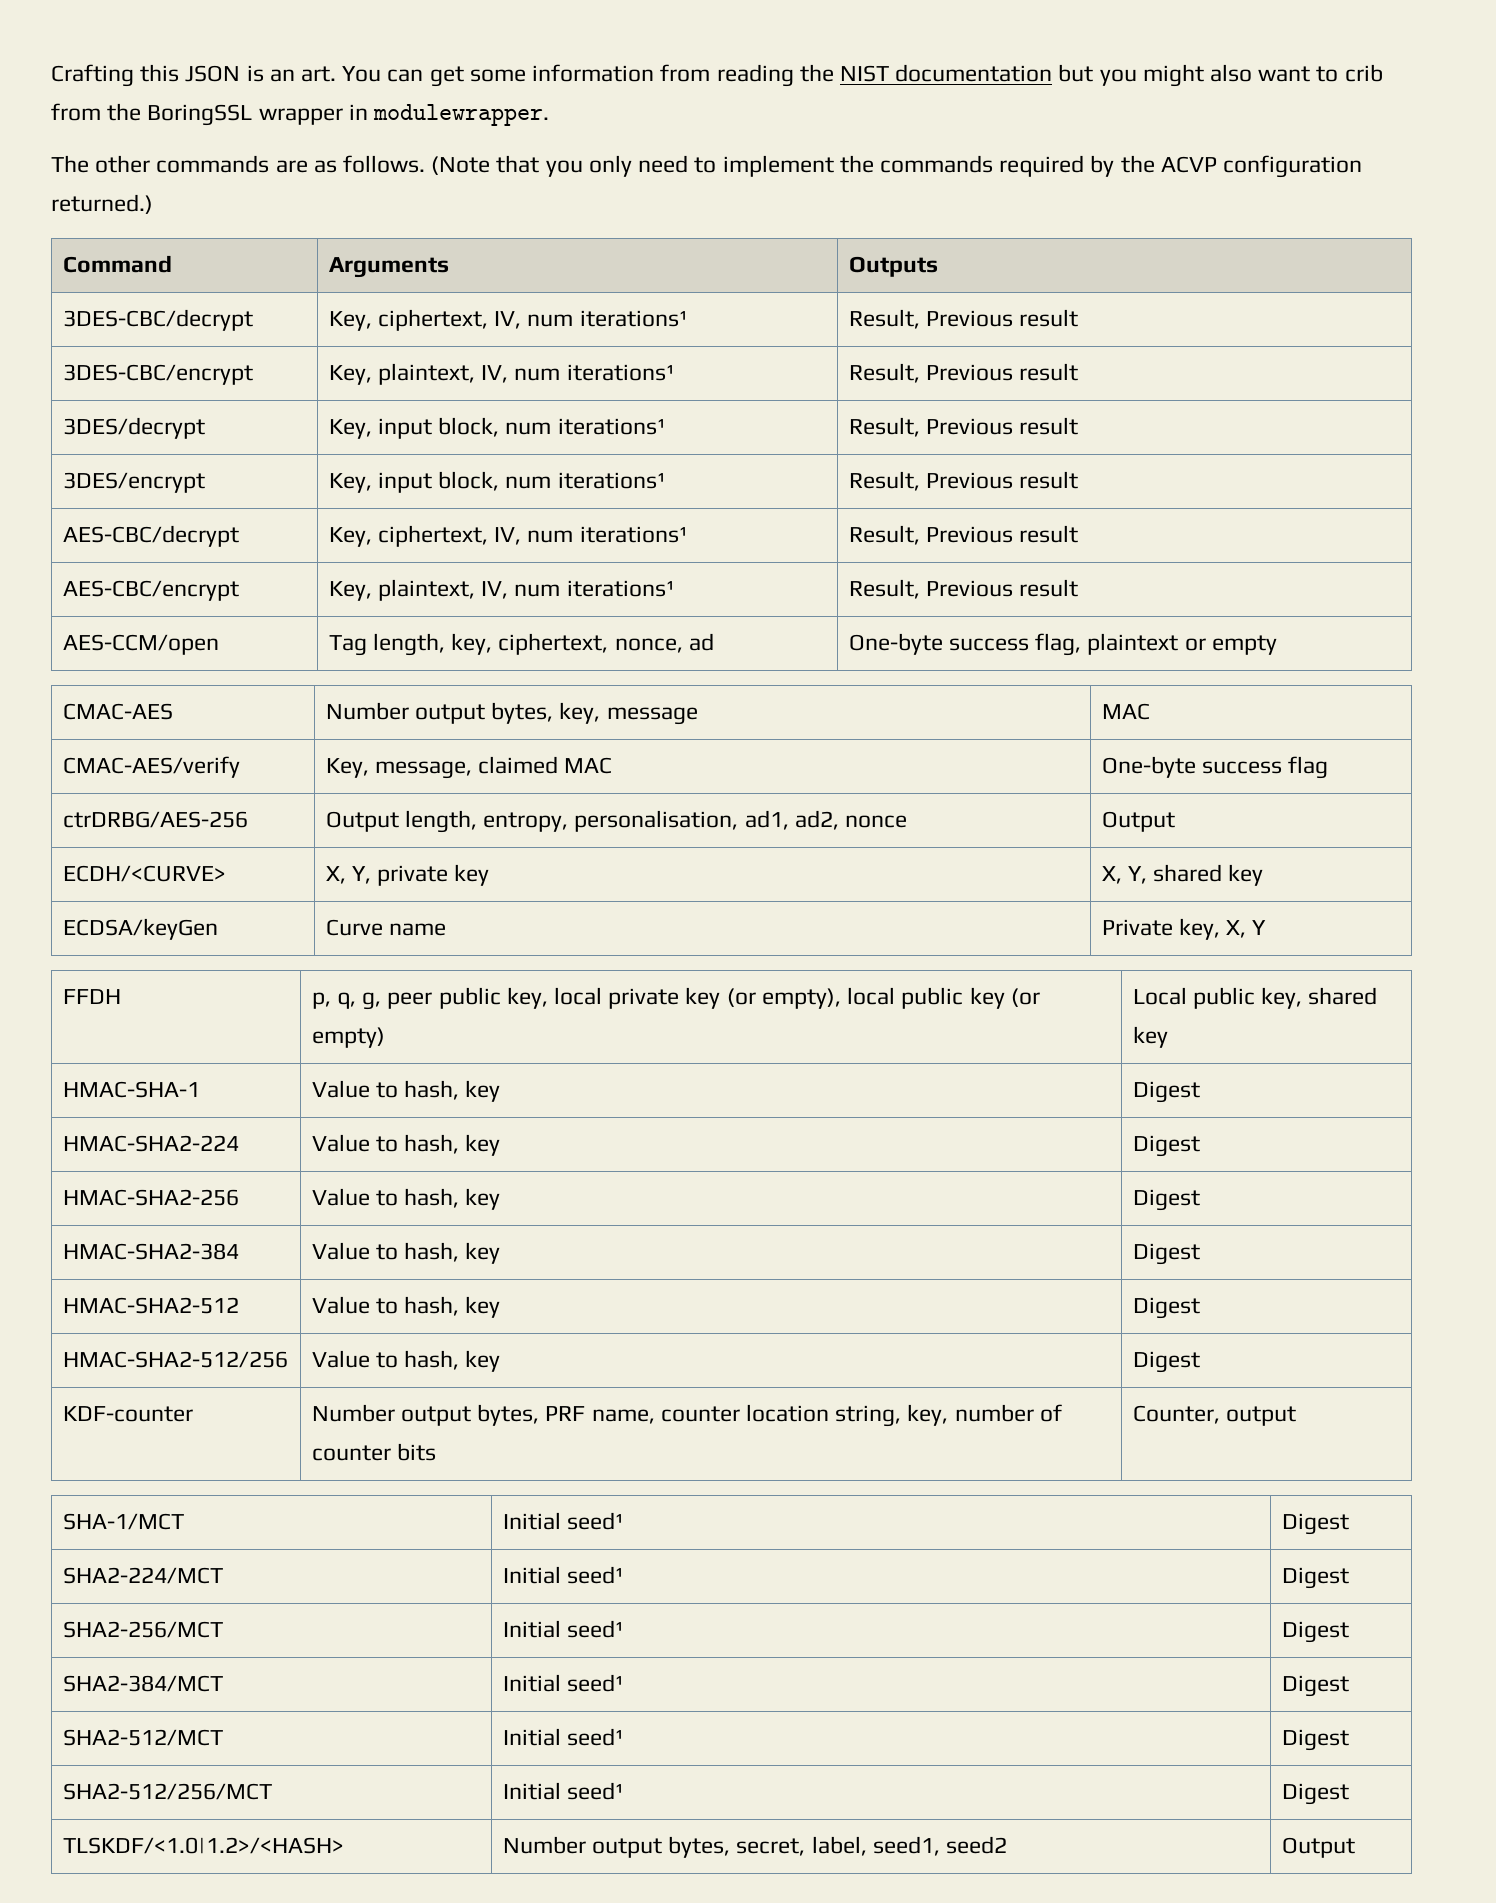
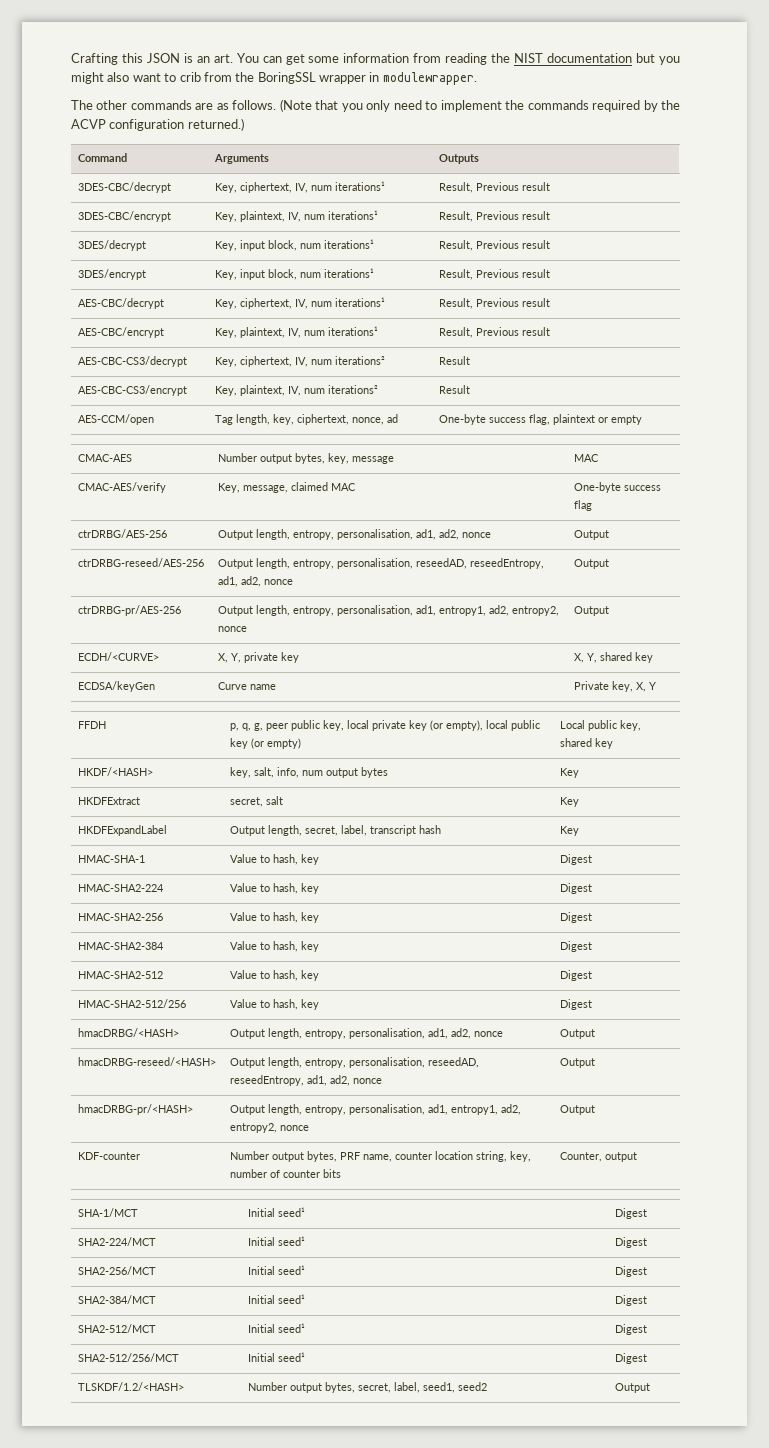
+ AES-CBC-CS3/decrypt | Key, ciphertext, IV, num iterations² | Result
+ AES-CBC-CS3/encrypt | Key, plaintext, IV, num iterations² | Result
+ ctrDRBG-reseed/AES-256 | Output length, entropy, personalisation, reseedAD, reseedEntropy, ad1, ad2, nonce | Output
+ ctrDRBG-pr/AES-256 | Output length, entropy, personalisation, ad1, entropy1, ad2, entropy2, nonce | Output
+ HKDF/<HASH> | key, salt, info, num output bytes | Key
+ HKDFExtract | secret, salt | Key
+ HKDFExpandLabel | Output length, secret, label, transcript hash | Key
+ hmacDRBG/<HASH> | Output length, entropy, personalisation, ad1, ad2, nonce | Output
+ hmacDRBG-reseed/<HASH> | Output length, entropy, personalisation, reseedAD, reseedEntropy, ad1, ad2, nonce | Output
+ hmacDRBG-pr/<HASH> | Output length, entropy, personalisation, ad1, entropy1, ad2, entropy2, nonce | Output
- TLSKDF/<1.0|1.2>/<HASH> | Number output bytes, secret, label, seed1, seed2 | Output
+ TLSKDF/1.2/<HASH> | Number output bytes, secret, label, seed1, seed2 | Output

